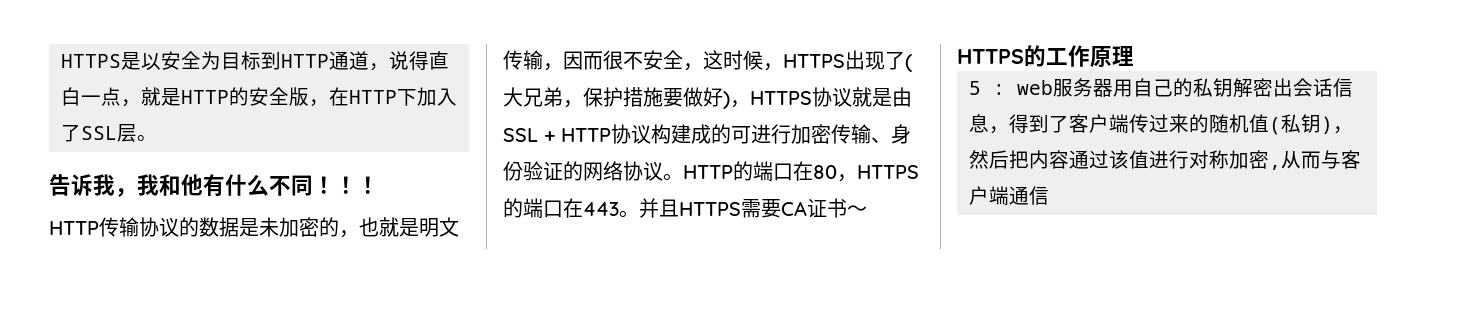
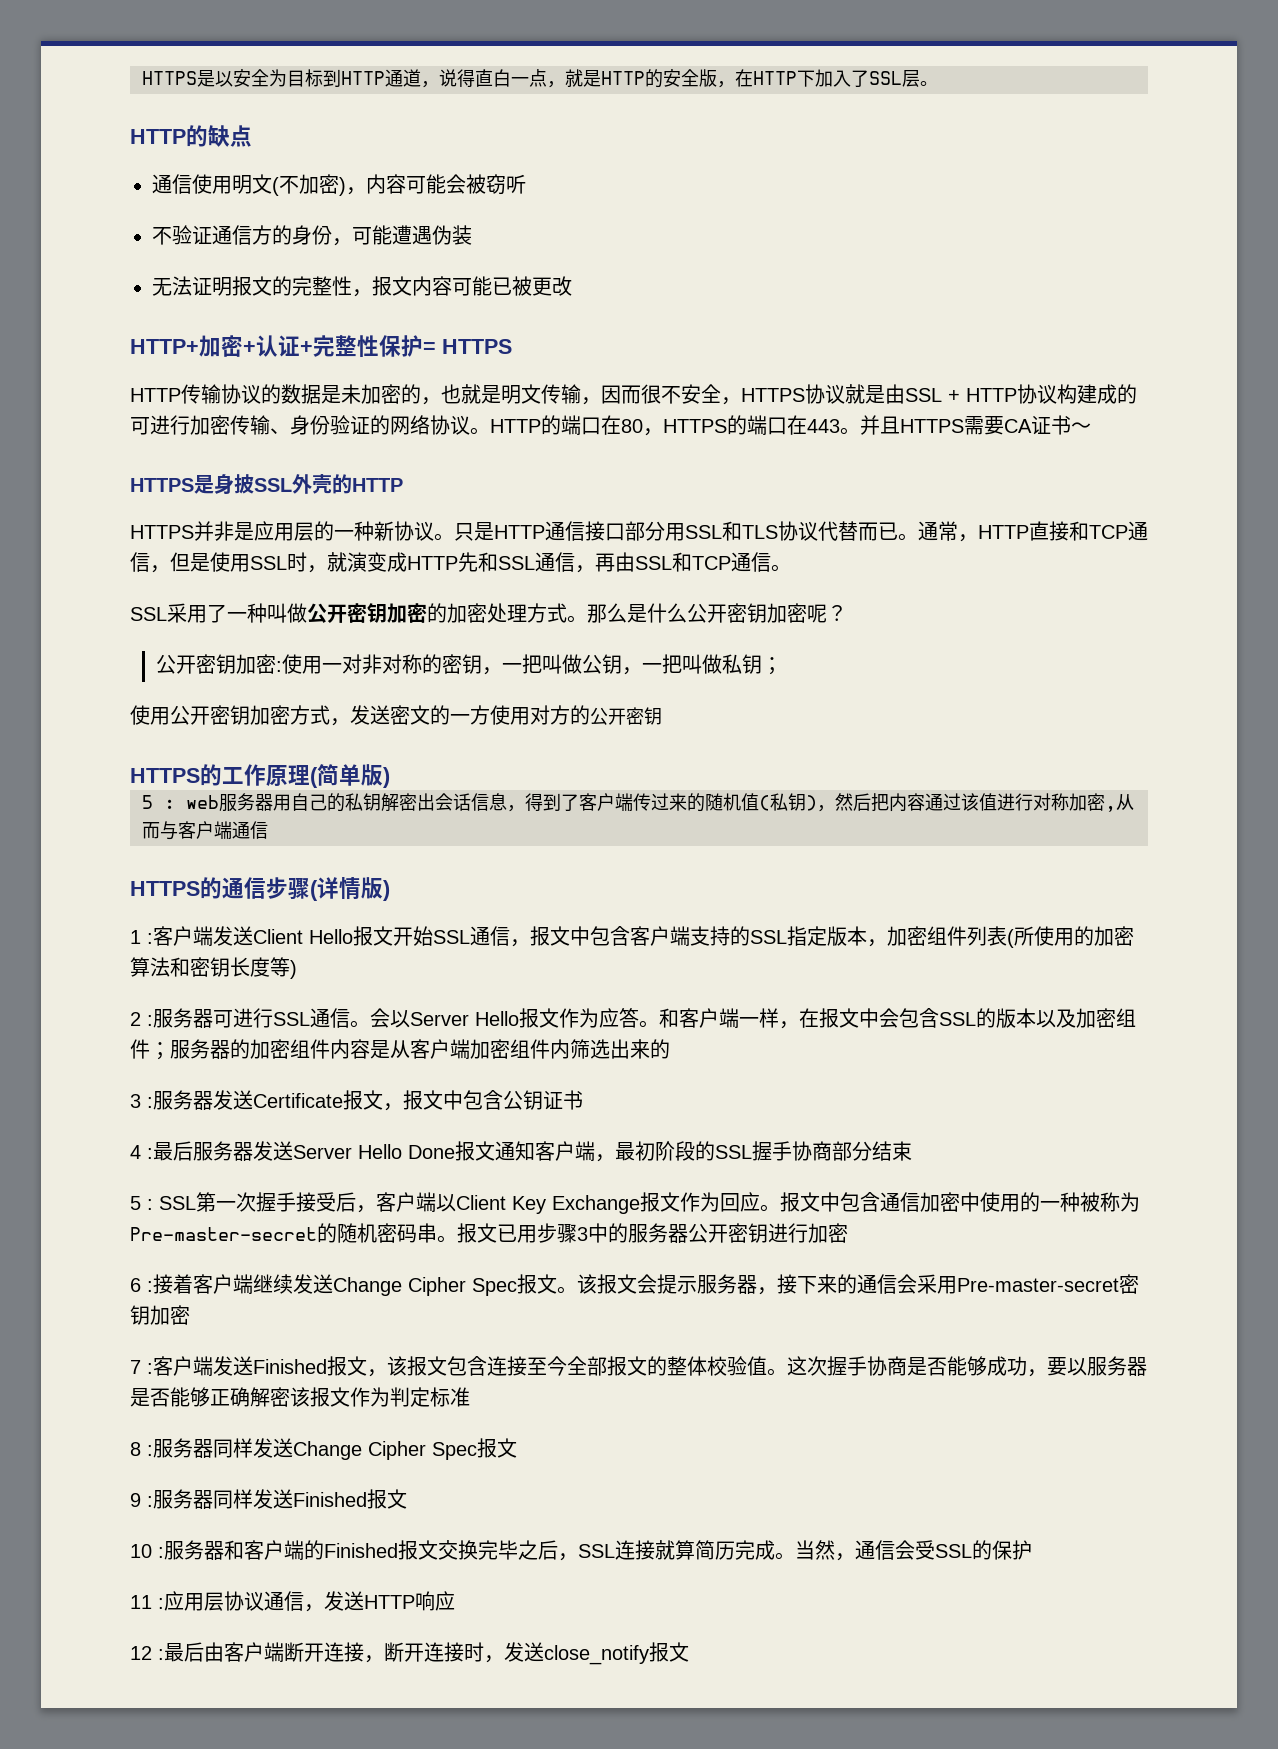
- 告诉我，我和他有什么不同！！！
+ HTTP的缺点
+ 通信使用明文(不加密)，内容可能会被窃听
+ 不验证通信方的身份，可能遭遇伪装
+ 无法证明报文的完整性，报文内容可能已被更改
+ HTTP+加密+认证+完整性保护= HTTPS
- HTTP传输协议的数据是未加密的，也就是明文传输，因而很不安全，这时候，HTTPS出现了(大兄弟，保护措施要做好)，HTTPS协议就是由SSL + HTTP协议构建成的可进行加密传输、身份验证的网络协议。
+ HTTP传输协议的数据是未加密的，也就是明文传输，因而很不安全，HTTPS协议就是由SSL + HTTP协议构建成的可进行加密传输、身份验证的网络协议。
+ HTTPS是身披SSL外壳的HTTP
+ HTTPS并非是应用层的一种新协议。只是HTTP通信接口部分用SSL和TLS协议代替而已。通常，HTTP直接和TCP通信，但是使用SSL时，就演变成HTTP先和SSL通信，再由SSL和TCP通信。
+ SSL采用了一种叫做公开密钥加密的加密处理方式。那么是什么公开密钥加密呢？
+ 公开密钥加密:使用一对非对称的密钥，一把叫做公钥，一把叫做私钥；
+ 使用公开密钥加密方式，发送密文的一方使用对方的公开密钥
- HTTPS的工作原理
+ HTTPS的工作原理(简单版)
+ HTTPS的通信步骤(详情版)
+ 1 :客户端发送Client Hello报文开始SSL通信，报文中包含客户端支持的SSL指定版本，加密组件列表(所使用的加密算法和密钥长度等)
+ 2 :服务器可进行SSL通信。会以Server Hello报文作为应答。和客户端一样，在报文中会包含SSL的版本以及加密组件；服务器的加密组件内容是从客户端加密组件内筛选出来的
+ 3 :服务器发送Certificate报文，报文中包含公钥证书
+ 4 :最后服务器发送Server Hello Done报文通知客户端，最初阶段的SSL握手协商部分结束
+ 5 : SSL第一次握手接受后，客户端以Client Key Exchange报文作为回应。报文中包含通信加密中使用的一种被称为Pre-master-secret的随机密码串。报文已用步骤3中的服务器公开密钥进行加密
+ 6 :接着客户端继续发送Change Cipher Spec报文。该报文会提示服务器，接下来的通信会采用Pre-master-secret密钥加密
+ 7 :客户端发送Finished报文，该报文包含连接至今全部报文的整体校验值。这次握手协商是否能够成功，要以服务器是否能够正确解密该报文作为判定标准
+ 8 :服务器同样发送Change Cipher Spec报文
+ 9 :服务器同样发送Finished报文
+ 10 :服务器和客户端的Finished报文交换完毕之后，SSL连接就算简历完成。当然，通信会受SSL的保护
+ 11 :应用层协议通信，发送HTTP响应
+ 12 :最后由客户端断开连接，断开连接时，发送close_notify报文

